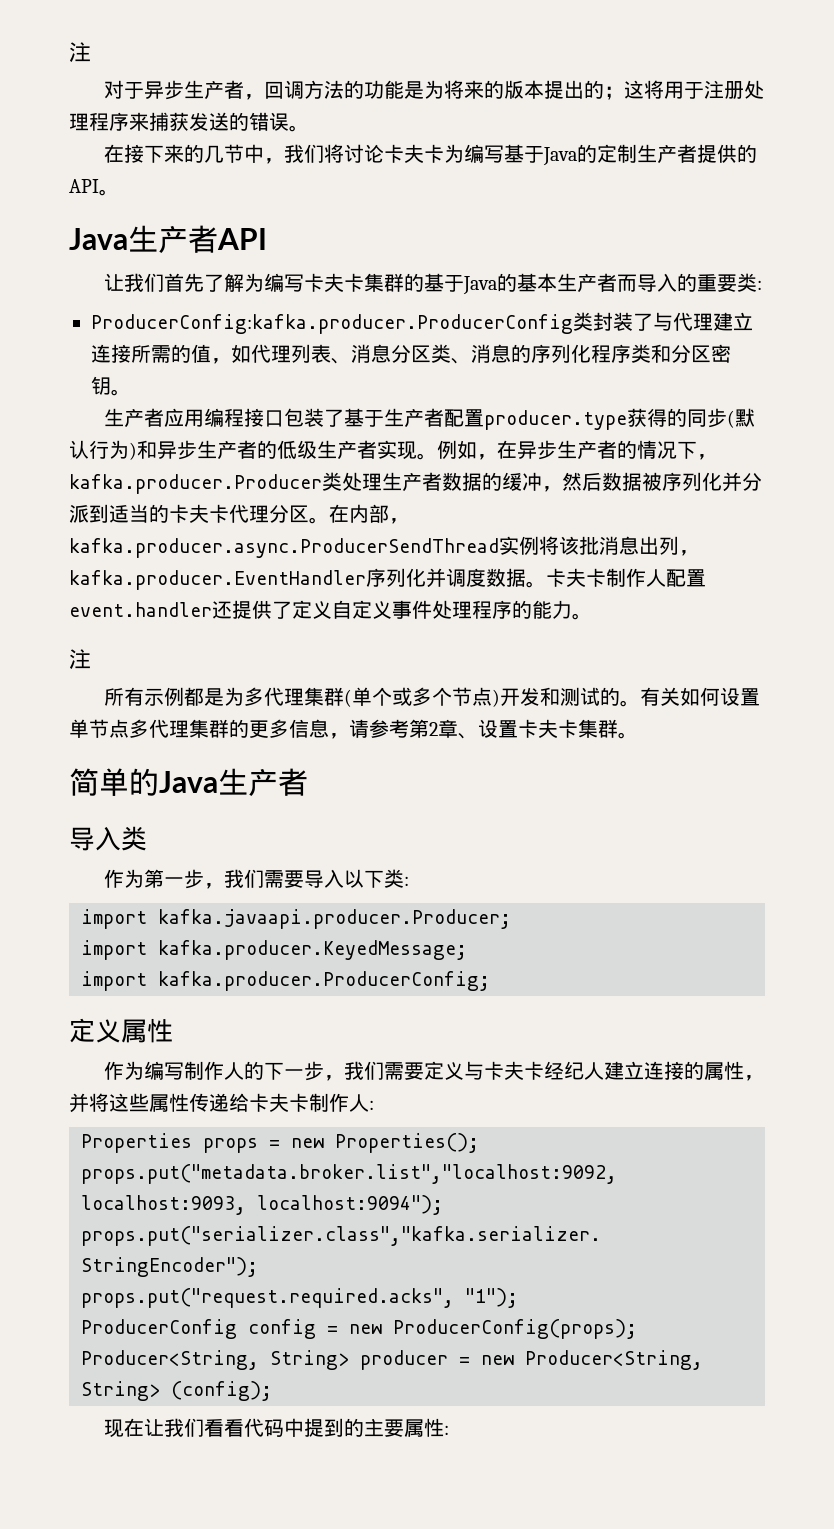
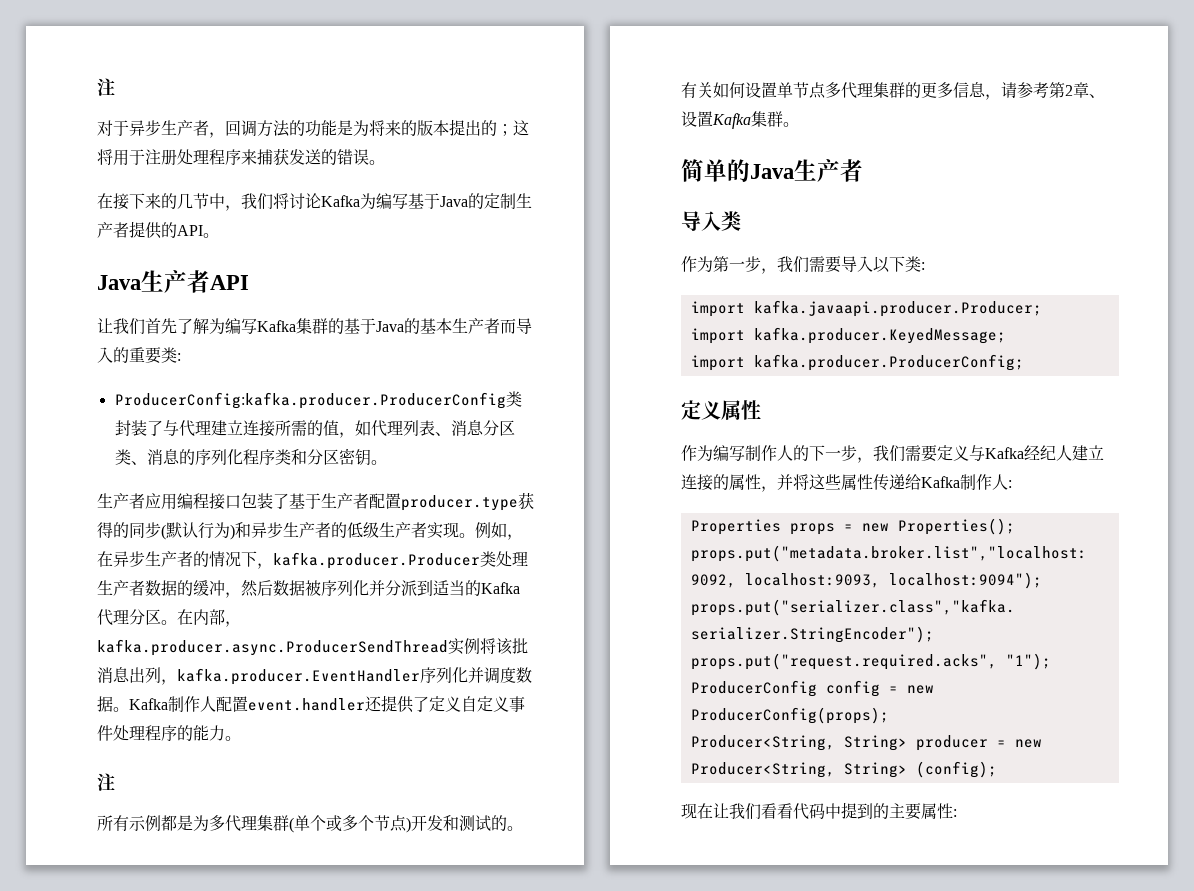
- 在接下来的几节中，我们将讨论卡夫卡为编写基于Java的定制生产者提供的API。
+ 在接下来的几节中，我们将讨论Kafka为编写基于Java的定制生产者提供的API。
- 让我们首先了解为编写卡夫卡集群的基于Java的基本生产者而导入的重要类:
+ 让我们首先了解为编写Kafka集群的基于Java的基本生产者而导入的重要类:
- 例如，在异步生产者的情况下，kafka.producer.Producer类处理生产者数据的缓冲，然后数据被序列化并分派到适当的卡夫卡代理分区。
+ 例如，在异步生产者的情况下，kafka.producer.Producer类处理生产者数据的缓冲，然后数据被序列化并分派到适当的Kafka代理分区。
- 卡夫卡制作人配置event.handler还提供了定义自定义事件处理程序的能力。
+ Kafka制作人配置event.handler还提供了定义自定义事件处理程序的能力。
- 有关如何设置单节点多代理集群的更多信息，请参考第2章、设置卡夫卡集群。
+ 有关如何设置单节点多代理集群的更多信息，请参考第2章、设置Kafka集群。
- 作为编写制作人的下一步，我们需要定义与卡夫卡经纪人建立连接的属性，并将这些属性传递给卡夫卡制作人:
+ 作为编写制作人的下一步，我们需要定义与Kafka经纪人建立连接的属性，并将这些属性传递给Kafka制作人:

